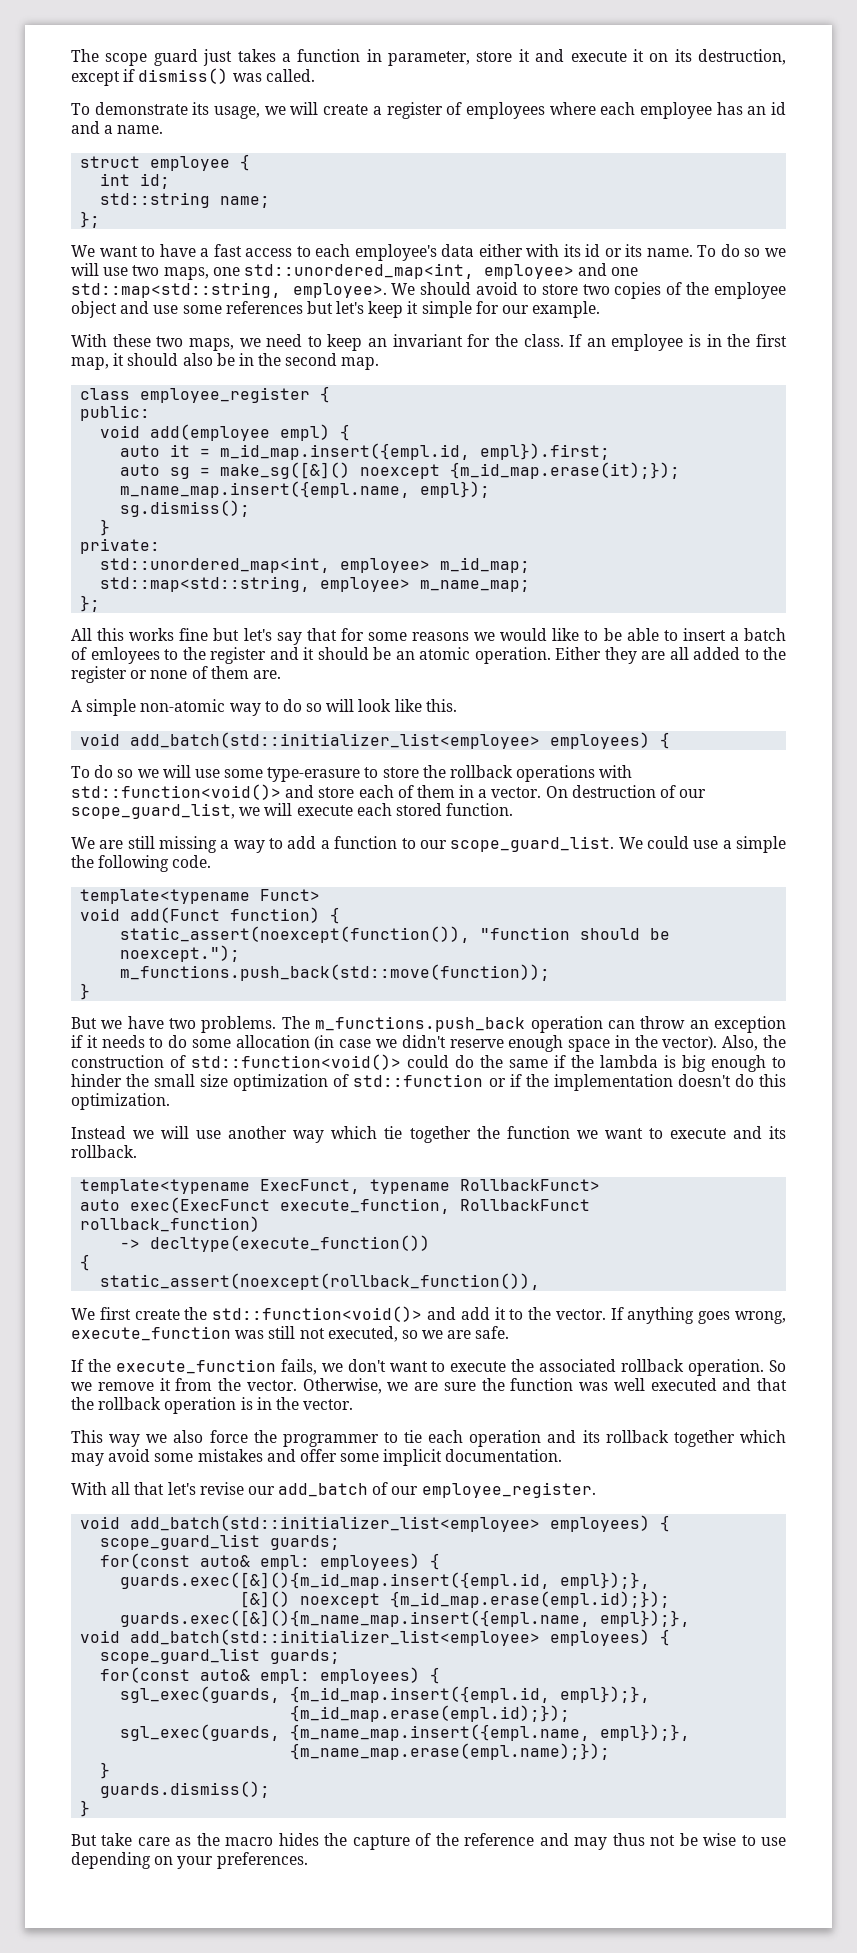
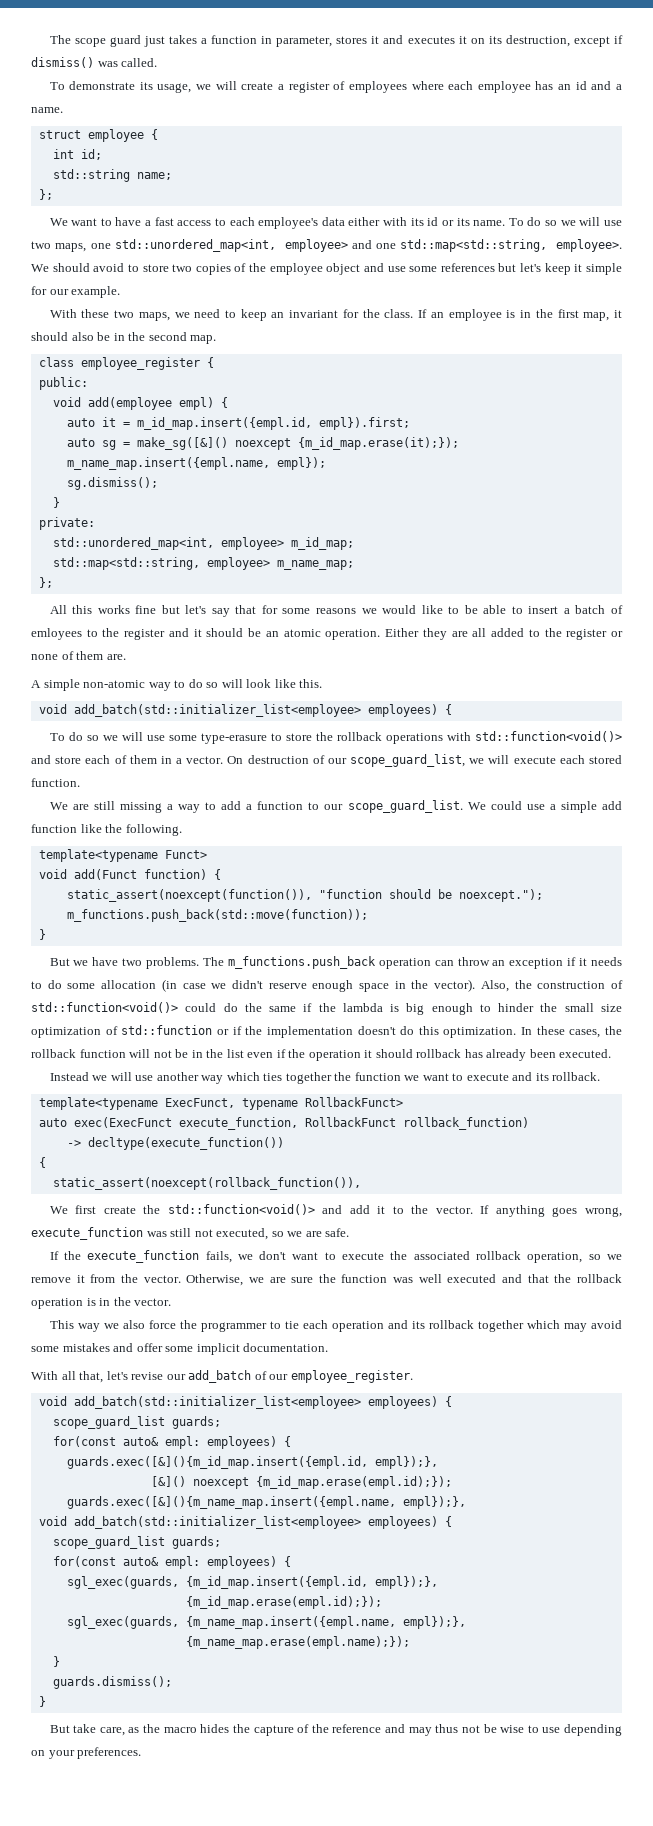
- The scope guard just takes a function in parameter, store it and execute it on its destruction, except if dismiss() was called.
+ The scope guard just takes a function in parameter, stores it and executes it on its destruction, except if dismiss() was called.
- We could use a simple the following code.
+ We could use a simple add function like the following.
+ In these cases, the rollback function will not be in the list even if the operation it should rollback has already been executed.
- Instead we will use another way which tie together the function we want to execute and its rollback.
+ Instead we will use another way which ties together the function we want to execute and its rollback.
- If the execute_function fails, we don't want to execute the associated rollback operation. So we remove it from the vector.
+ If the execute_function fails, we don't want to execute the associated rollback operation, so we remove it from the vector.
- With all that let's revise our add_batch of our employee_register.
+ With all that, let's revise our add_batch of our employee_register.
- But take care as the macro hides the capture of the reference and may thus not be wise to use depending on your preferences.
+ But take care, as the macro hides the capture of the reference and may thus not be wise to use depending on your preferences.

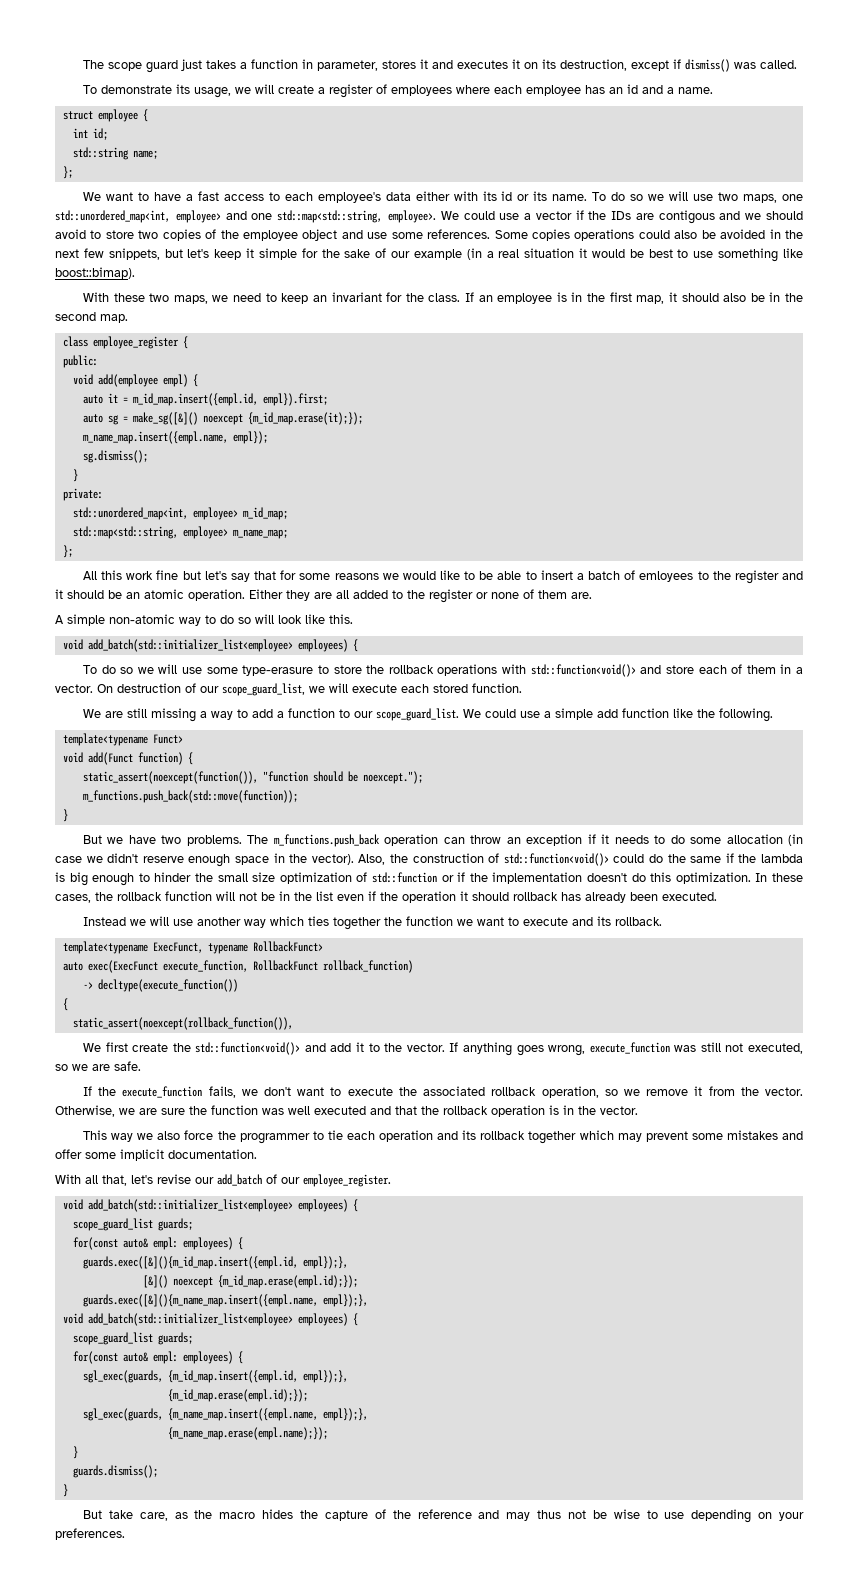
- We should avoid to store two copies of the employee object and use some references but let's keep it simple for our example.
+ We could use a vector if the IDs are contigous and we should avoid to store two copies of the employee object and use some references. Some copies operations could also be avoided in the next few snippets, but let's keep it simple for the sake of our example (in a real situation it would be best to use something like boost::bimap).
- All this works fine but let's say that for some reasons we would like to be able to insert a batch of emloyees to the register and it should be an atomic operation.
+ All this work fine but let's say that for some reasons we would like to be able to insert a batch of emloyees to the register and it should be an atomic operation.
- This way we also force the programmer to tie each operation and its rollback together which may avoid some mistakes and offer some implicit documentation.
+ This way we also force the programmer to tie each operation and its rollback together which may prevent some mistakes and offer some implicit documentation.

